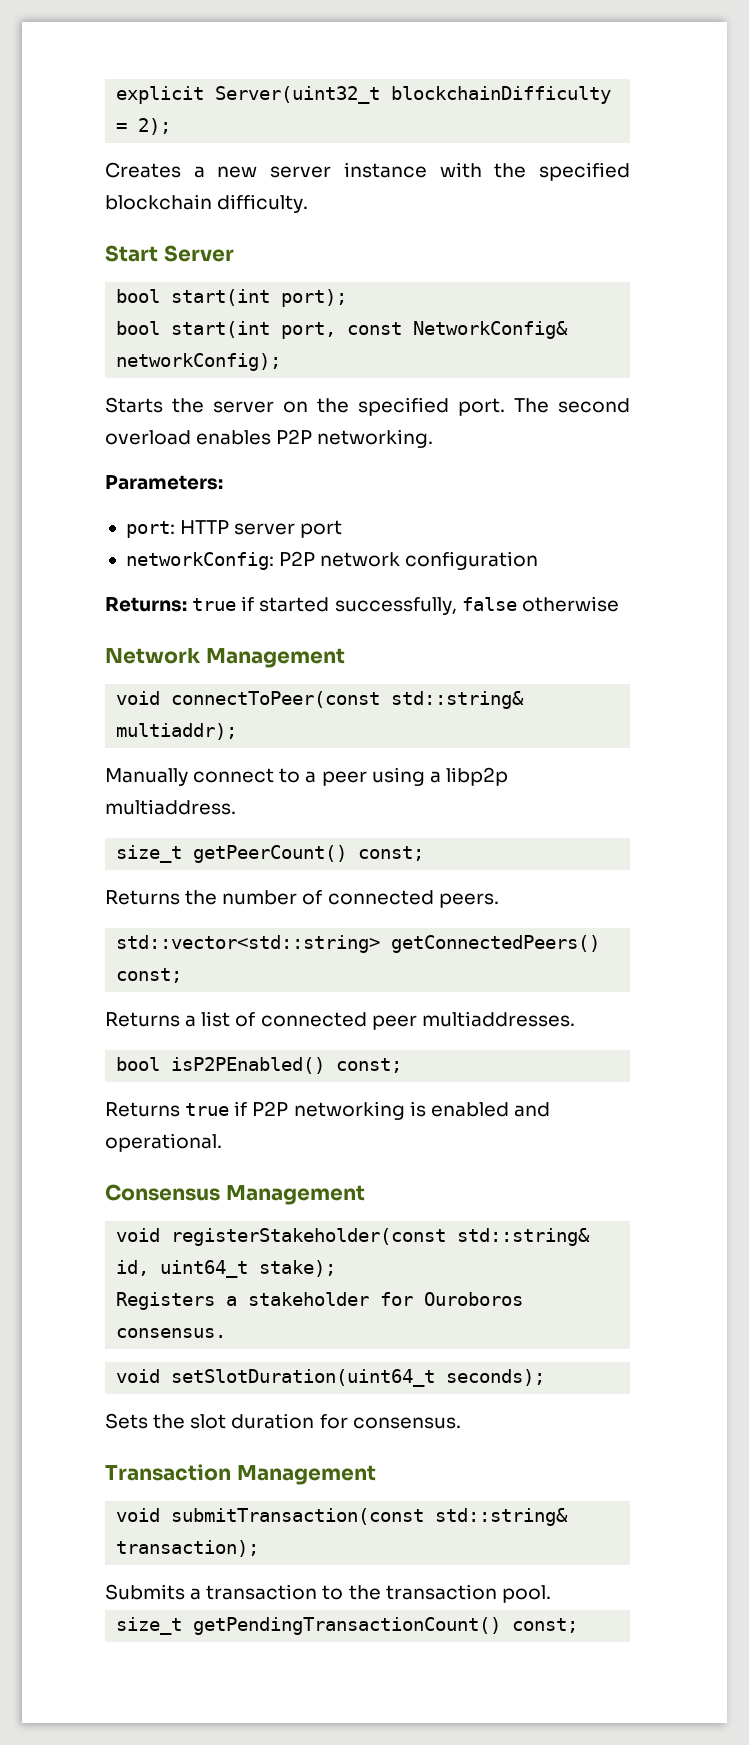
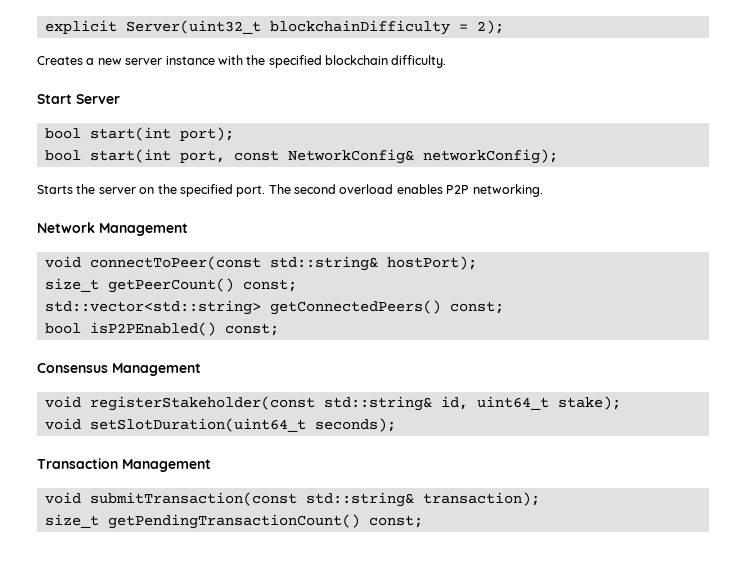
- Parameters:
- port: HTTP server port
- networkConfig: P2P network configuration
- Returns: true if started successfully, false otherwise
- void connectToPeer(const std::string& multiaddr);
- Manually connect to a peer using a libp2p multiaddress.
+ void connectToPeer(const std::string& hostPort);
  size_t getPeerCount() const;
- Returns the number of connected peers.
  std::vector<std::string> getConnectedPeers() const;
- Returns a list of connected peer multiaddresses.
  bool isP2PEnabled() const;
- Returns true if P2P networking is enabled and operational.
- Registers a stakeholder for Ouroboros consensus.
  void setSlotDuration(uint64_t seconds);
- Sets the slot duration for consensus.
- Submits a transaction to the transaction pool.

